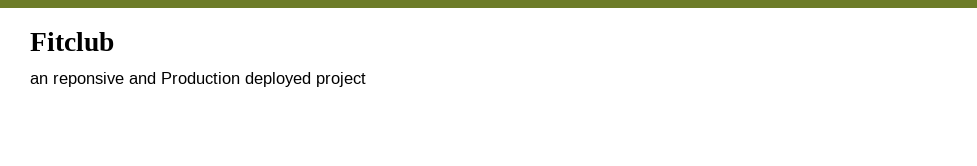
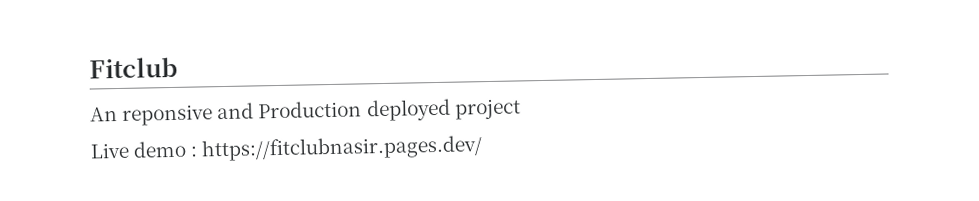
- an reponsive and Production deployed project
+ An reponsive and Production deployed project
+ Live demo : https://fitclubnasir.pages.dev/

